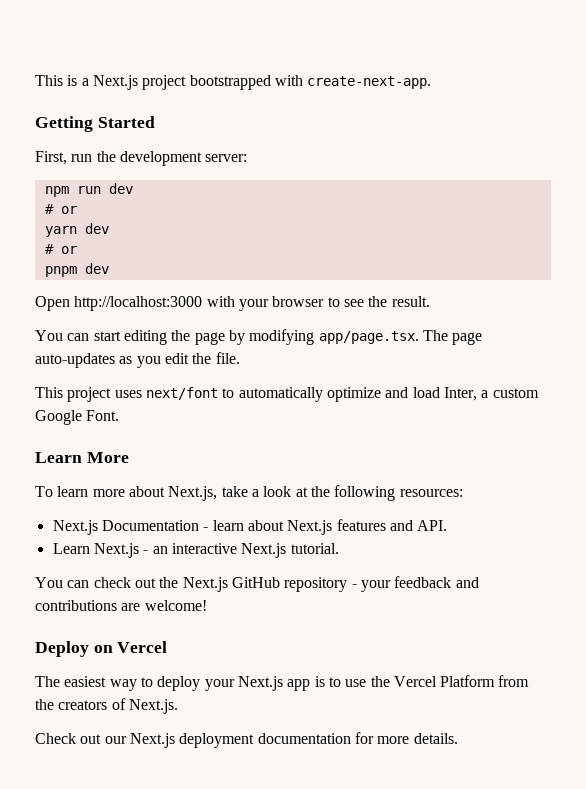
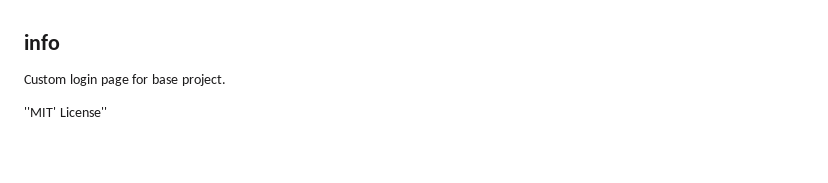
- This is a Next.js project bootstrapped with create-next-app.
- Getting Started
- First, run the development server:
- npm run dev
- # or
- yarn dev
- # or
- pnpm dev
- Open http://localhost:3000 with your browser to see the result.
- You can start editing the page by modifying app/page.tsx. The page auto-updates as you edit the file.
- This project uses next/font to automatically optimize and load Inter, a custom Google Font.
- Learn More
- To learn more about Next.js, take a look at the following resources:
- Next.js Documentation - learn about Next.js features and API.
- Learn Next.js - an interactive Next.js tutorial.
- You can check out the Next.js GitHub repository - your feedback and contributions are welcome!
- Deploy on Vercel
- The easiest way to deploy your Next.js app is to use the Vercel Platform from the creators of Next.js.
- Check out our Next.js deployment documentation for more details.
+ info
+ Custom login page for base project.
+ ''MIT' License''

